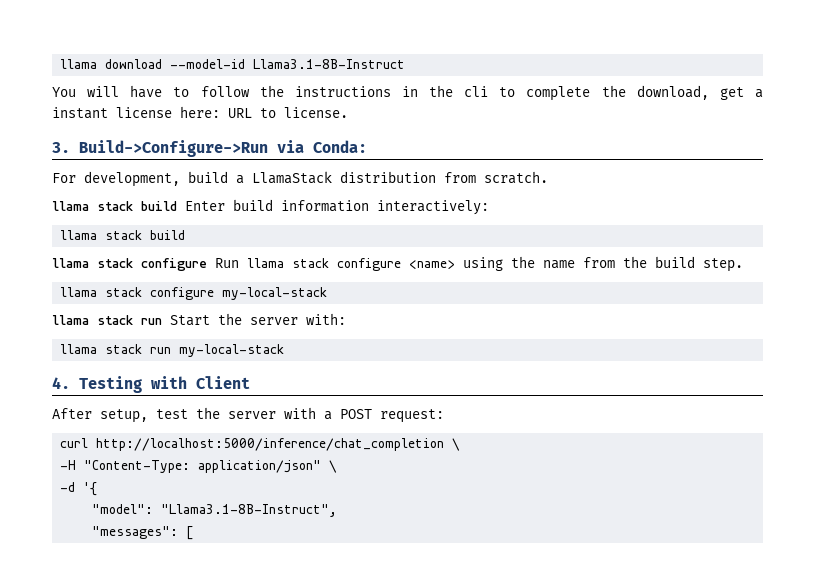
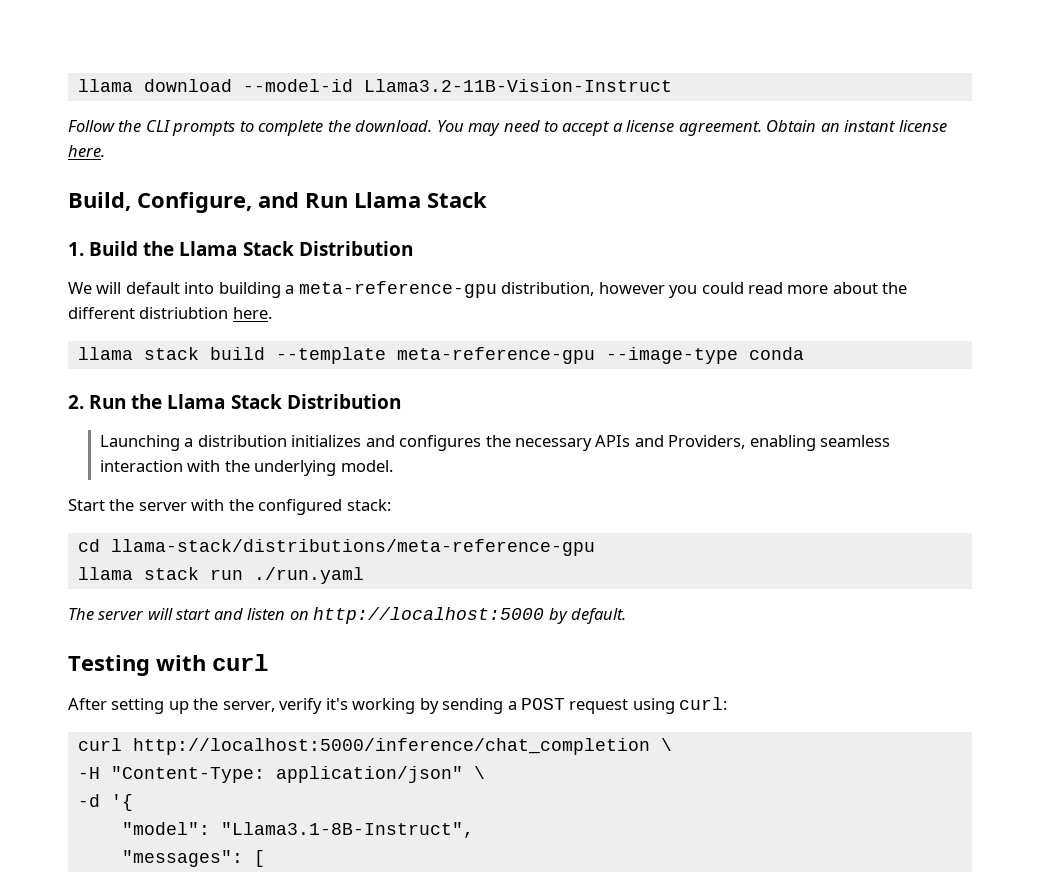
- llama download --model-id Llama3.1-8B-Instruct
- You will have to follow the instructions in the cli to complete the download, get a instant license here: URL to license.
- 3. Build->Configure->Run via Conda:
- For development, build a LlamaStack distribution from scratch.
- llama stack build Enter build information interactively:
- llama stack build
- llama stack configure Run llama stack configure <name> using the name from the build step.
- llama stack configure my-local-stack
- llama stack run Start the server with:
- llama stack run my-local-stack
- 4. Testing with Client
+ llama download --model-id Llama3.2-11B-Vision-Instruct
+ Follow the CLI prompts to complete the download. You may need to accept a license agreement. Obtain an instant license here.
+ Build, Configure, and Run Llama Stack
+ 1. Build the Llama Stack Distribution
+ We will default into building a meta-reference-gpu distribution, however you could read more about the different distriubtion here.
+ llama stack build --template meta-reference-gpu --image-type conda
+ 2. Run the Llama Stack Distribution
+ Launching a distribution initializes and configures the necessary APIs and Providers, enabling seamless interaction with the underlying model.
+ Start the server with the configured stack:
+ cd llama-stack/distributions/meta-reference-gpu
+ llama stack run ./run.yaml
+ The server will start and listen on http://localhost:5000 by default.
+ Testing with curl
- After setup, test the server with a POST request:
+ After setting up the server, verify it's working by sending a POST request using curl:

